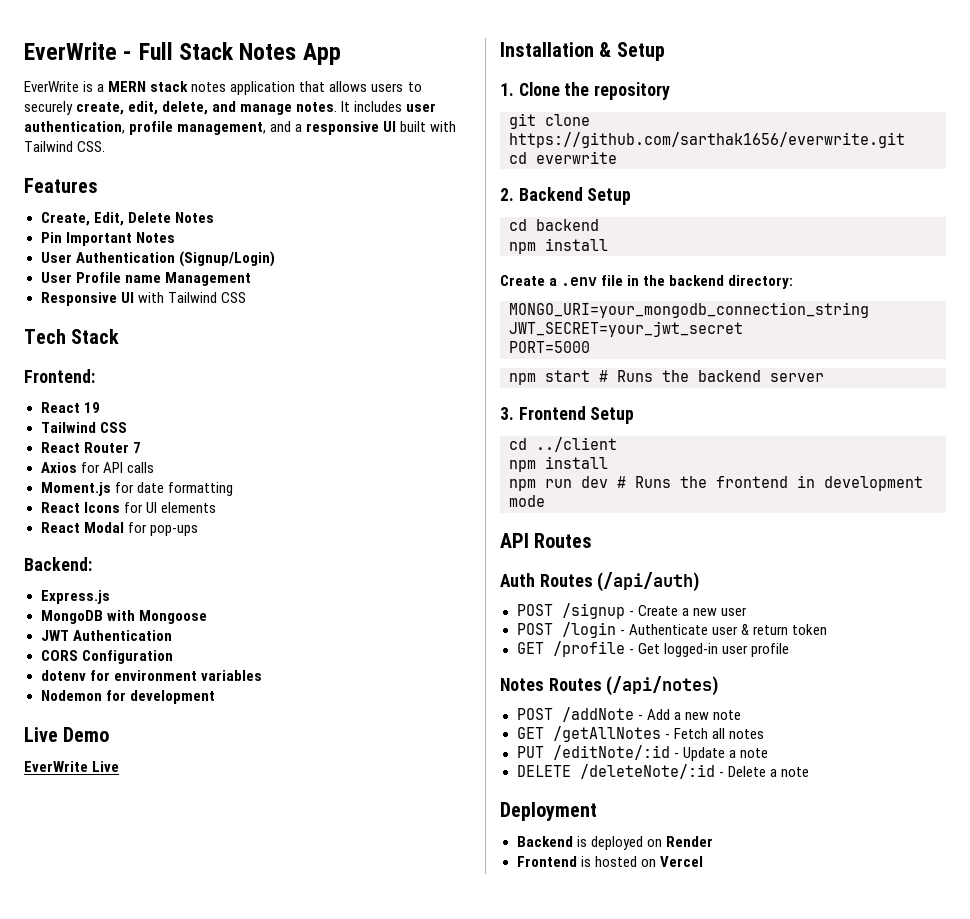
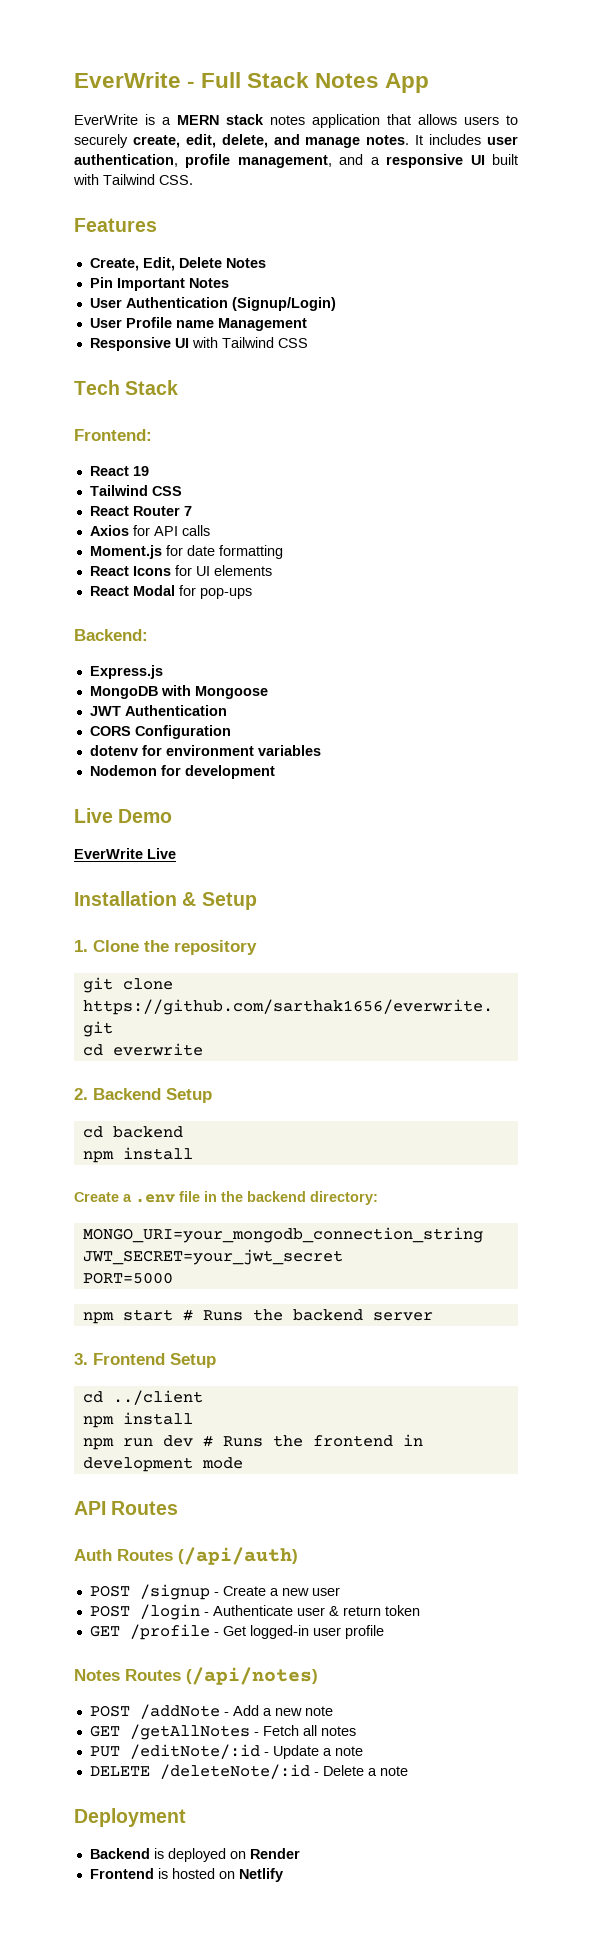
- Frontend is hosted on Vercel
+ Frontend is hosted on Netlify

